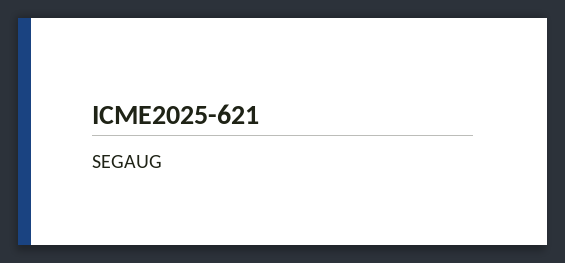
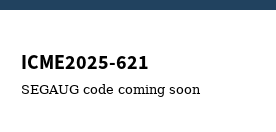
- SEGAUG
+ SEGAUG code coming soon

